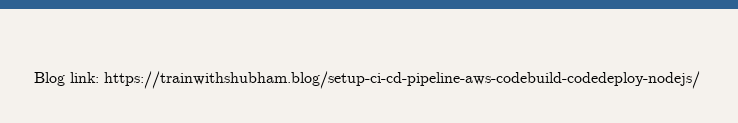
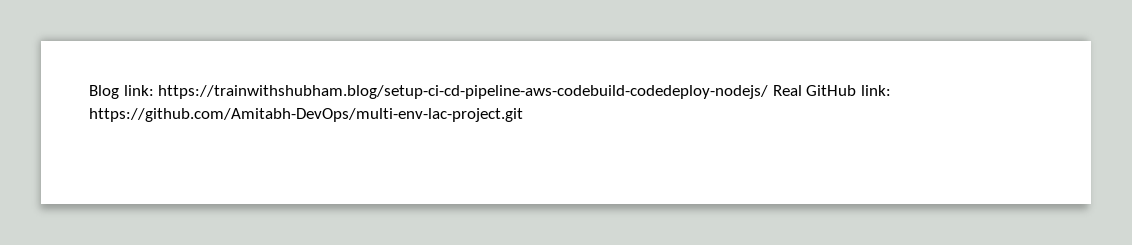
- Blog link: https://trainwithshubham.blog/setup-ci-cd-pipeline-aws-codebuild-codedeploy-nodejs/
+ Blog link: https://trainwithshubham.blog/setup-ci-cd-pipeline-aws-codebuild-codedeploy-nodejs/ Real GitHub link: https://github.com/Amitabh-DevOps/multi-env-lac-project.git

